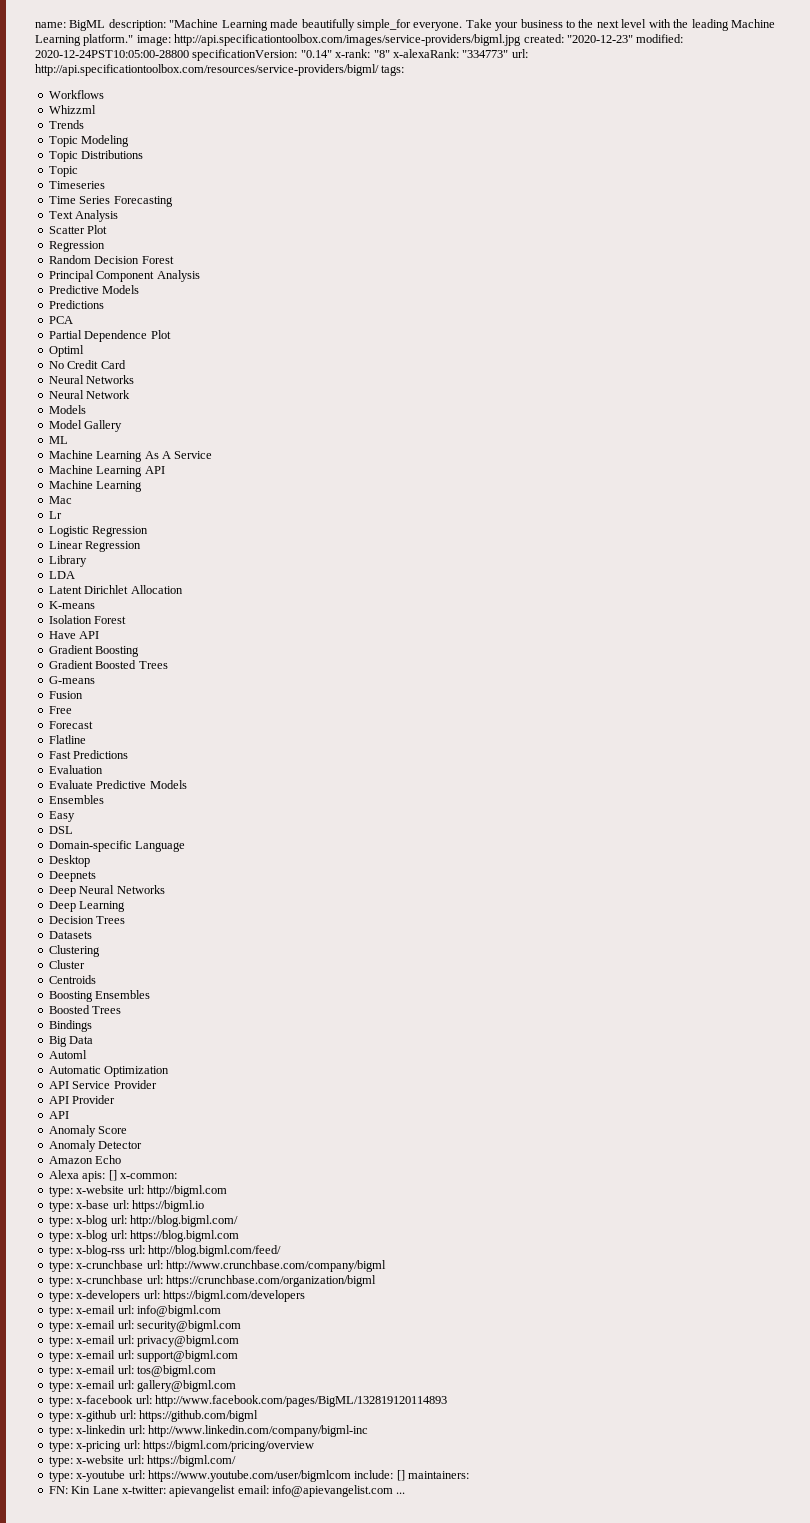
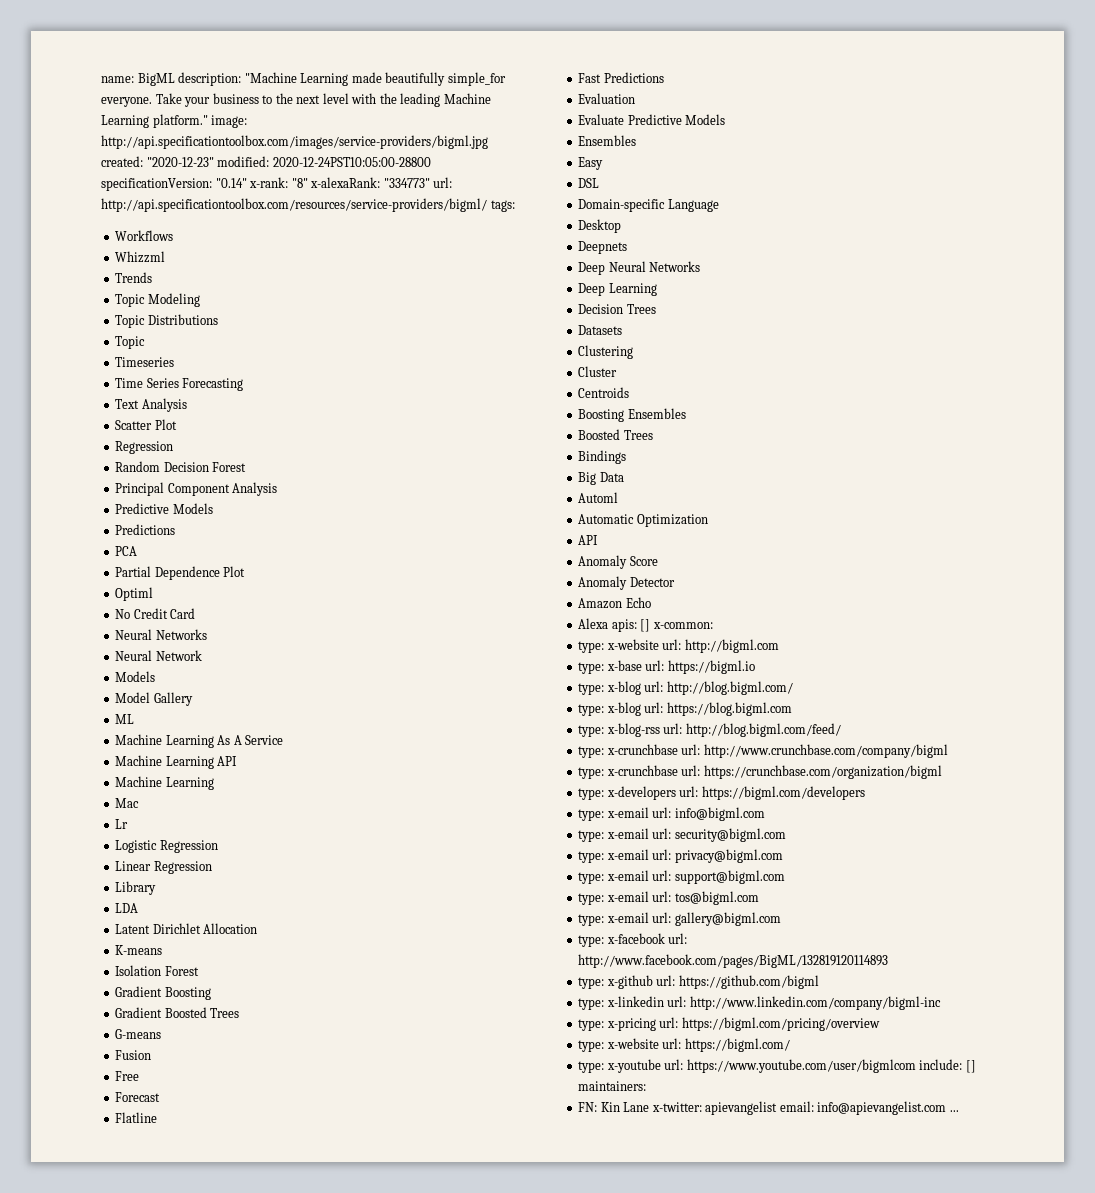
- Have API
- API Service Provider
- API Provider

